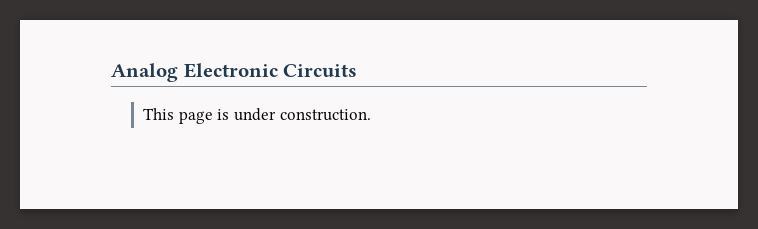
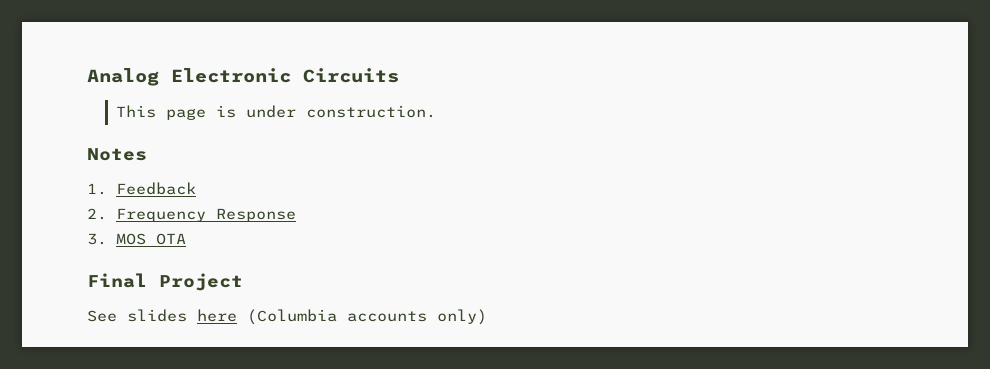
+ Notes
+ 1. Feedback
+ 2. Frequency Response
+ 3. MOS OTA
+ Final Project
+ See slides here (Columbia accounts only)

